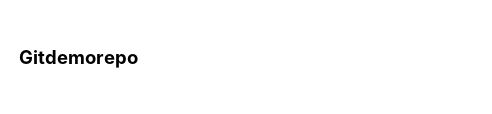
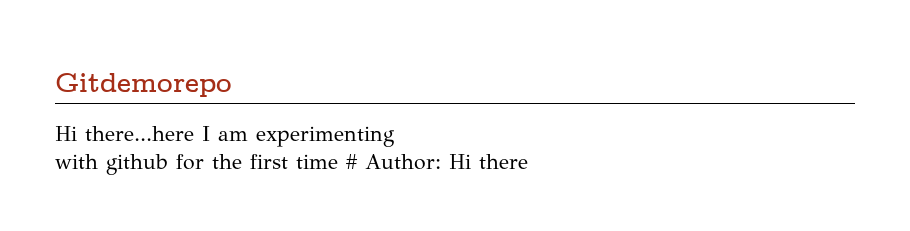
+ Hi there...here I am experimenting
+ with github for the first time # Author: Hi there

